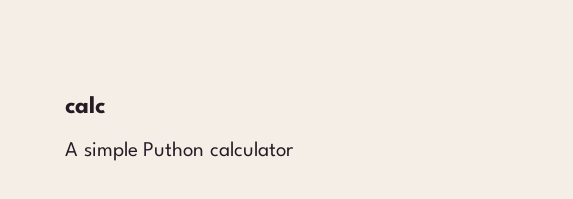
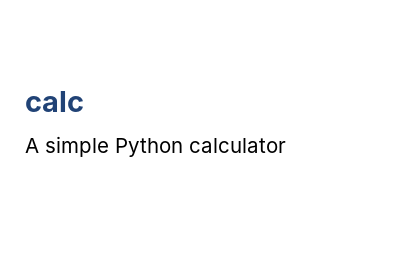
- A simple Puthon calculator
+ A simple Python calculator

